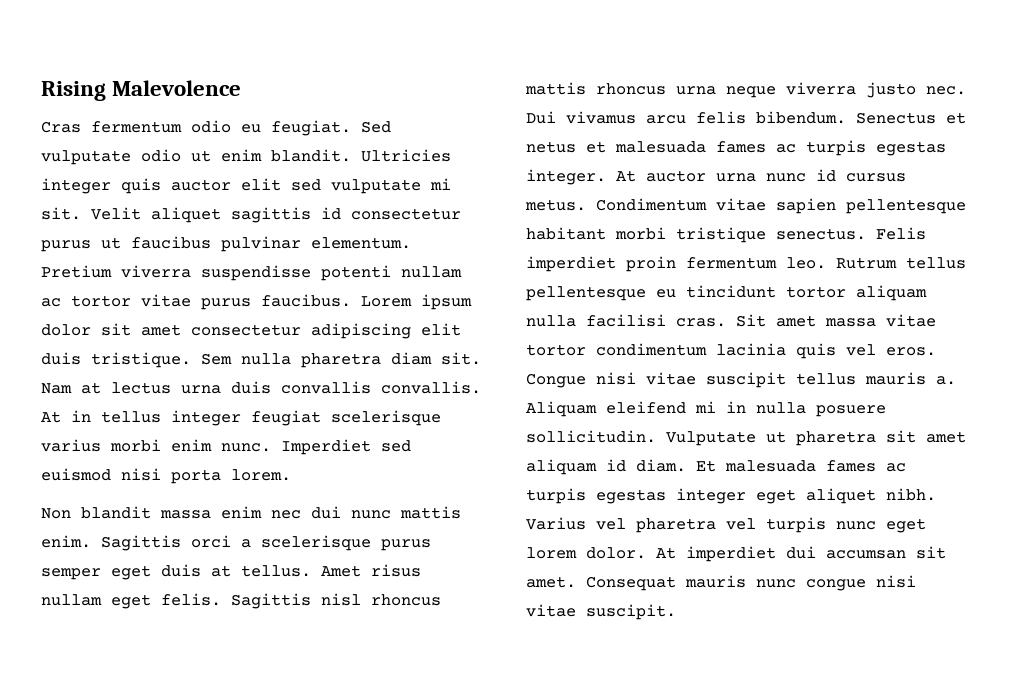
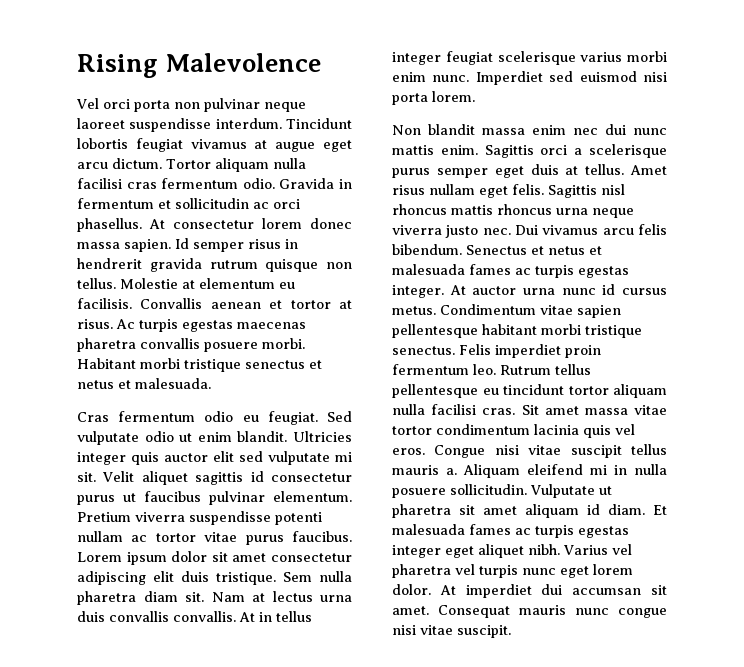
+ Vel orci porta non pulvinar neque laoreet suspendisse interdum. Tincidunt lobortis feugiat vivamus at augue eget arcu dictum. Tortor aliquam nulla facilisi cras fermentum odio. Gravida in fermentum et sollicitudin ac orci phasellus. At consectetur lorem donec massa sapien. Id semper risus in hendrerit gravida rutrum quisque non tellus. Molestie at elementum eu facilisis. Convallis aenean et tortor at risus. Ac turpis egestas maecenas pharetra convallis posuere morbi. Habitant morbi tristique senectus et netus et malesuada.

